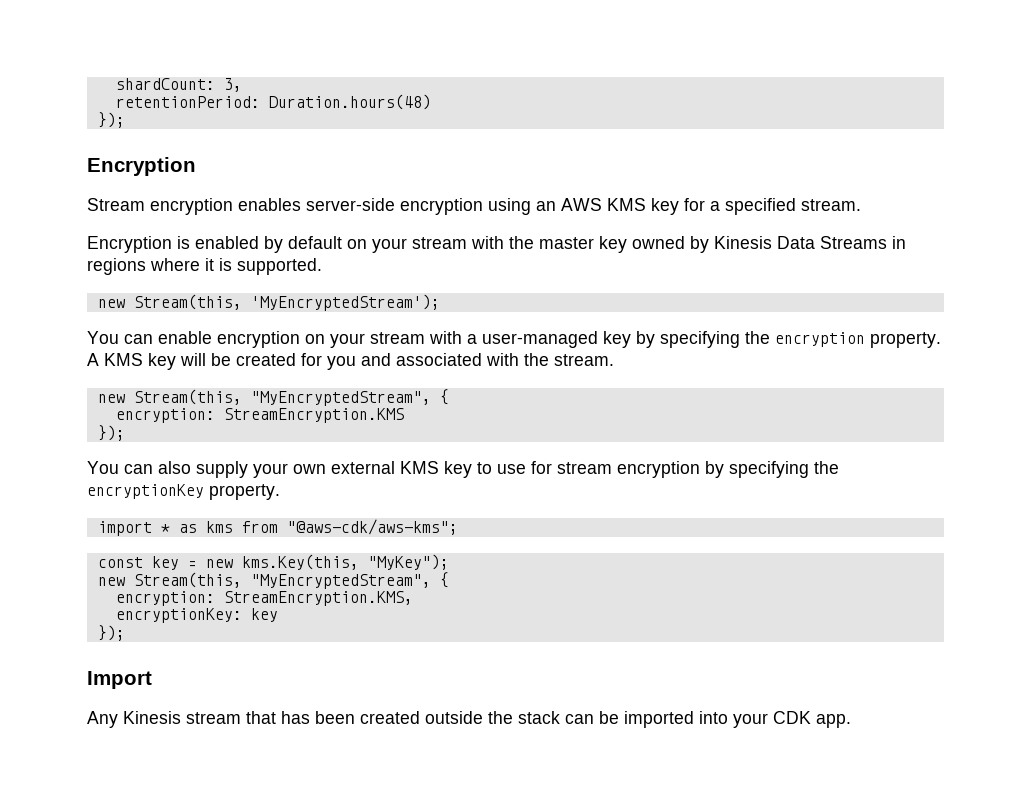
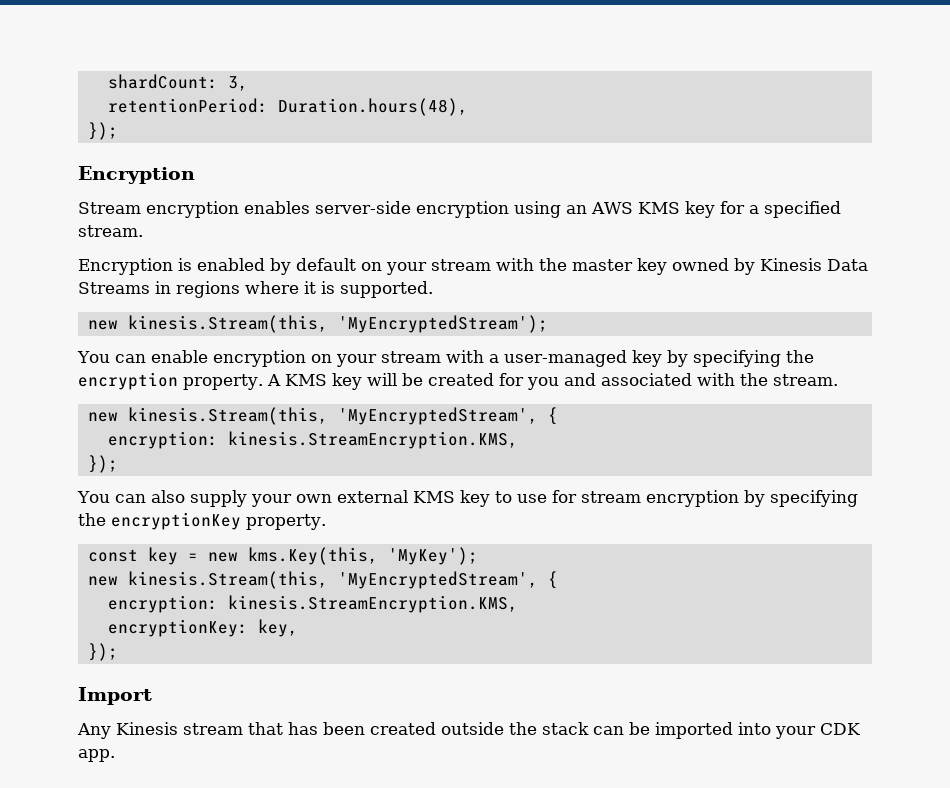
- retentionPeriod: Duration.hours(48)
+ retentionPeriod: Duration.hours(48),
- new Stream(this, 'MyEncryptedStream');
+ new kinesis.Stream(this, 'MyEncryptedStream');
  A KMS key will be created for you and associated with the stream.
- new Stream(this, "MyEncryptedStream", {
- encryption: StreamEncryption.KMS
+ new kinesis.Stream(this, 'MyEncryptedStream', {
+ encryption: kinesis.StreamEncryption.KMS,
- import * as kms from "@aws-cdk/aws-kms";
- const key = new kms.Key(this, "MyKey");
- new Stream(this, "MyEncryptedStream", {
- encryption: StreamEncryption.KMS,
+ const key = new kms.Key(this, 'MyKey');
+ new kinesis.Stream(this, 'MyEncryptedStream', {
+ encryption: kinesis.StreamEncryption.KMS,
- encryptionKey: key
+ encryptionKey: key,

